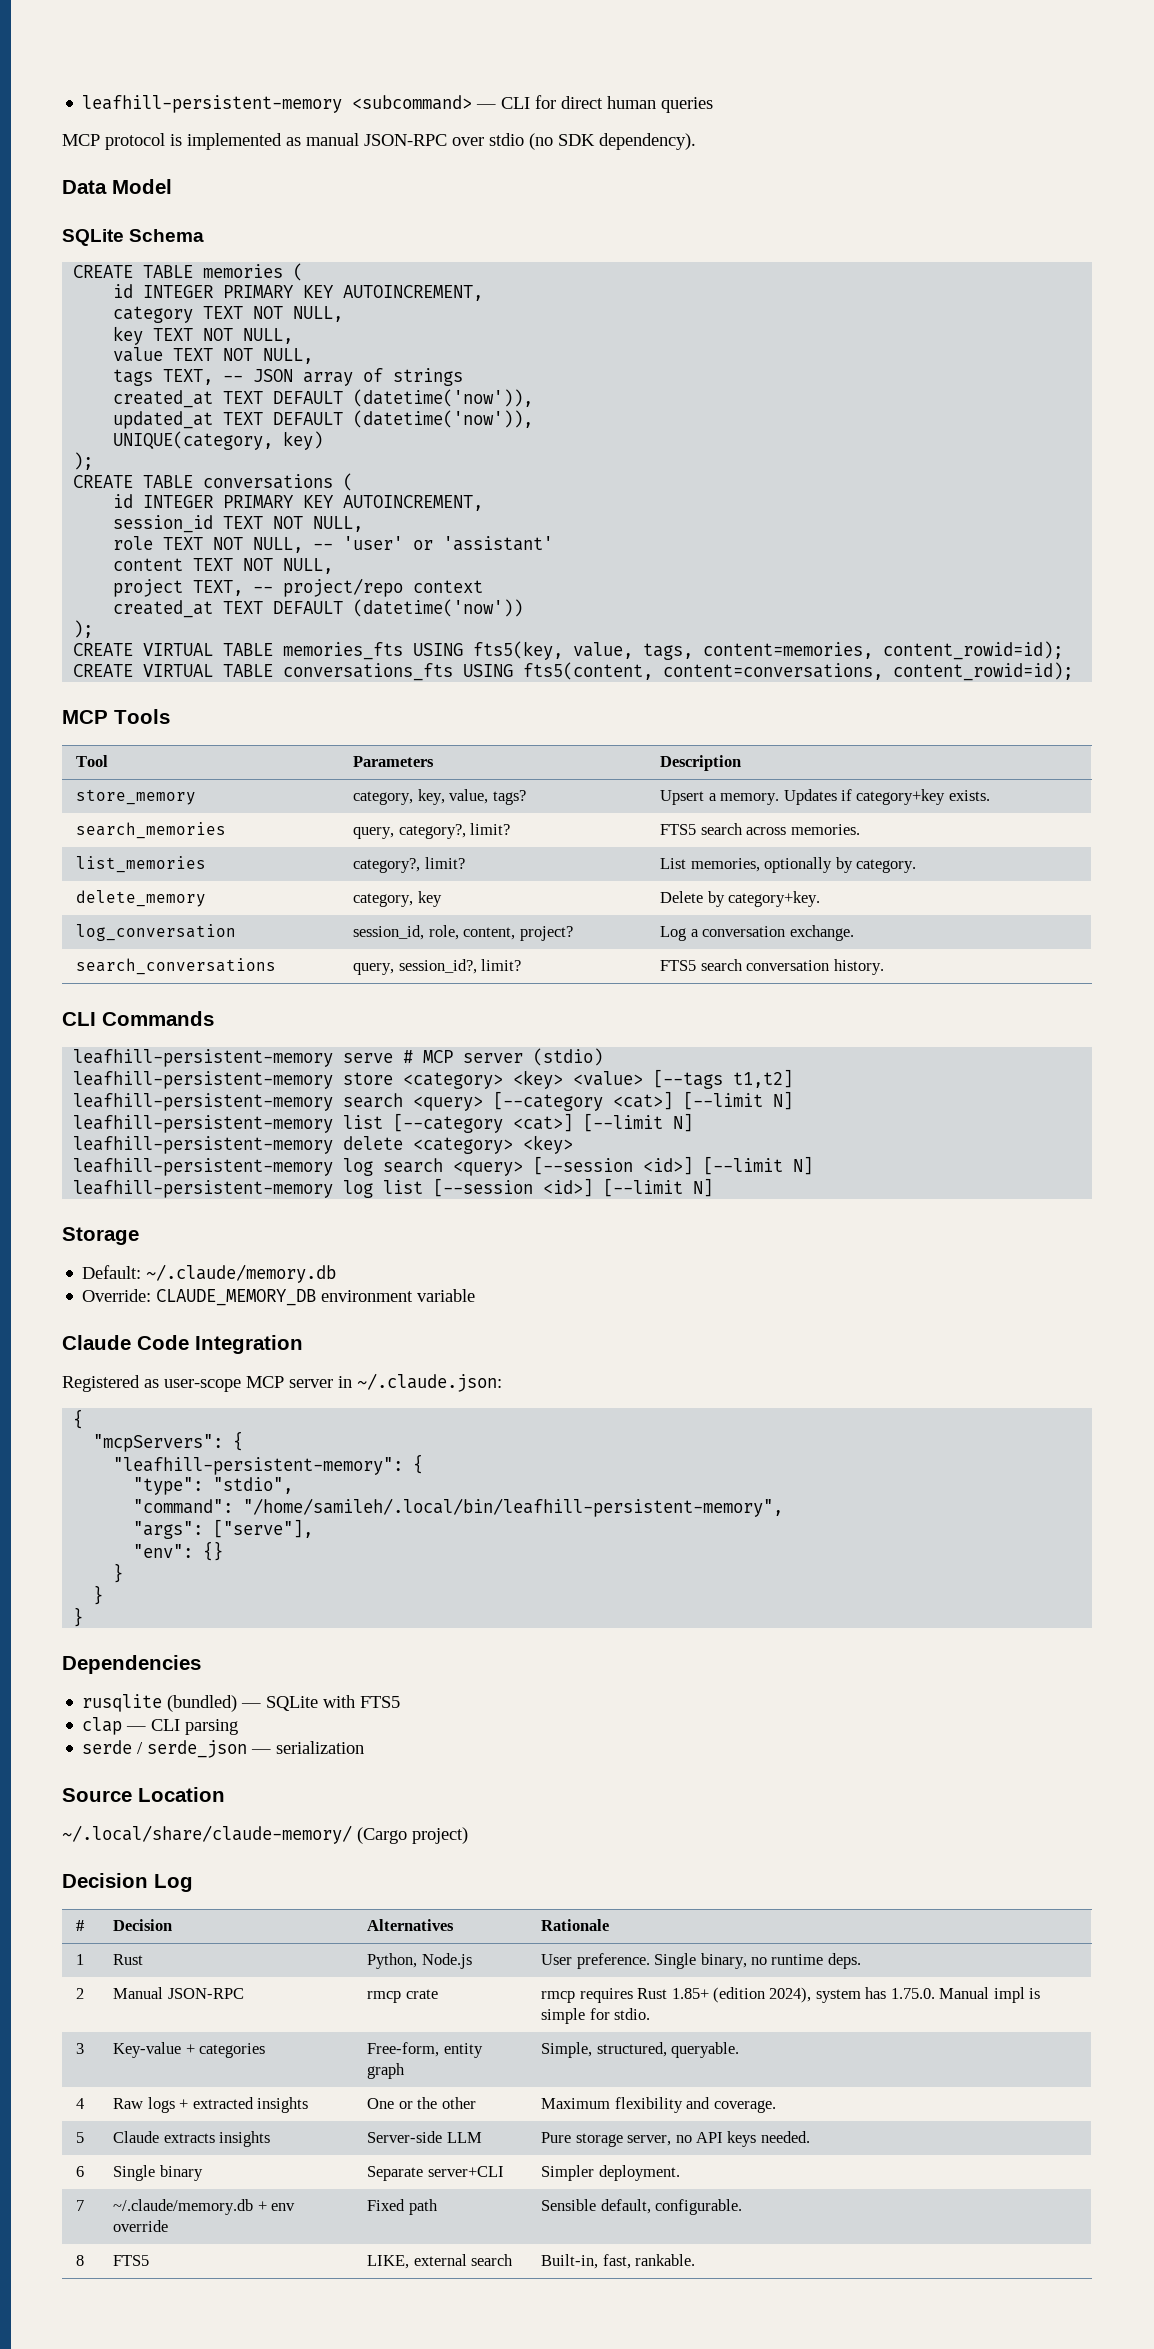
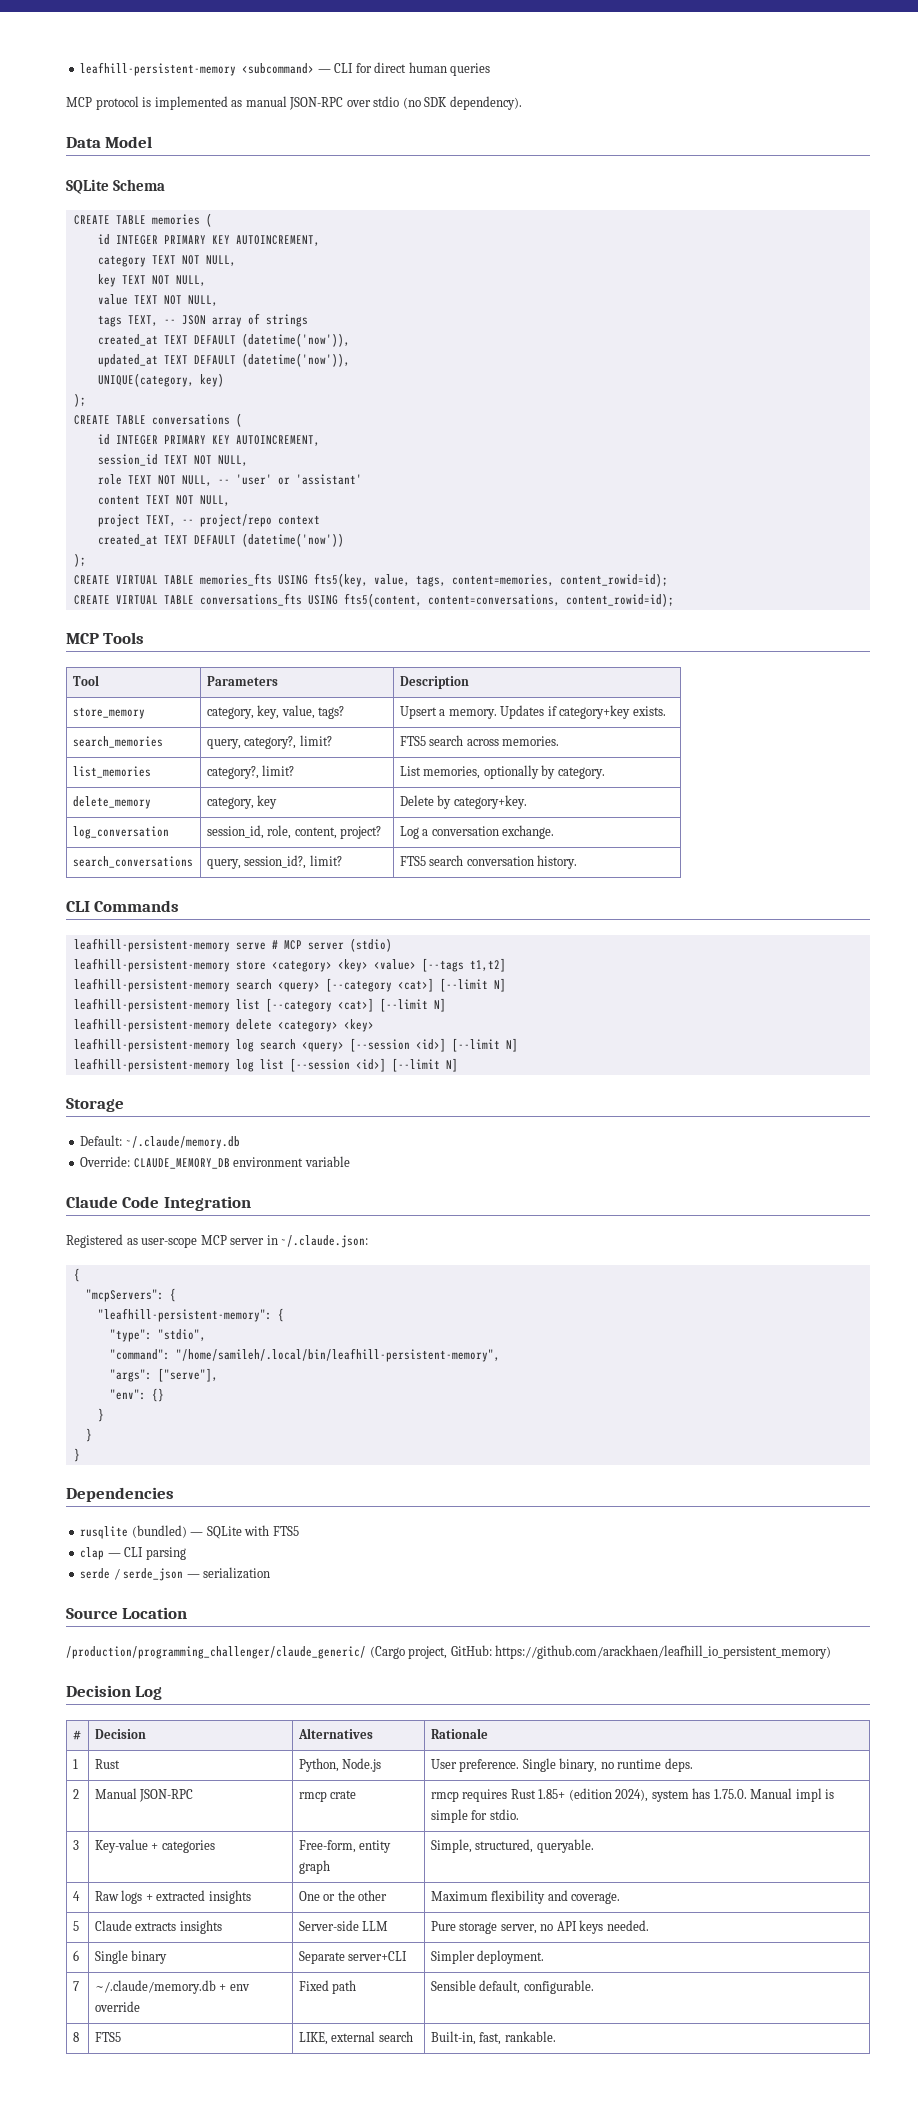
- ~/.local/share/claude-memory/ (Cargo project)
+ /production/programming_challenger/claude_generic/ (Cargo project, GitHub: https://github.com/arackhaen/leafhill_io_persistent_memory)

